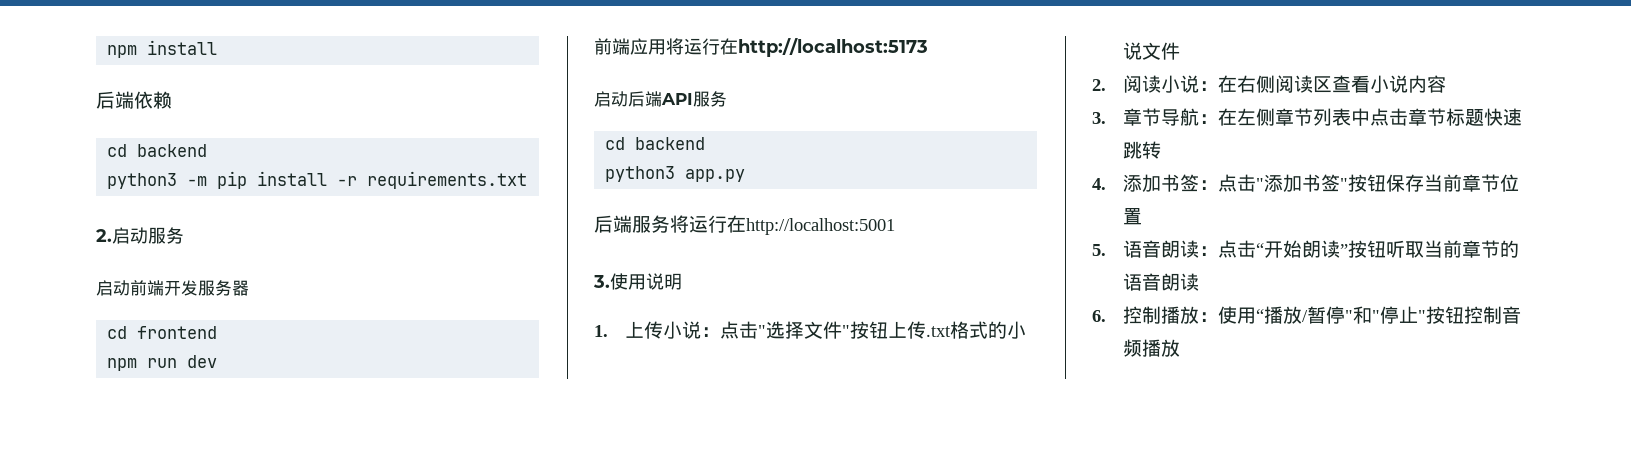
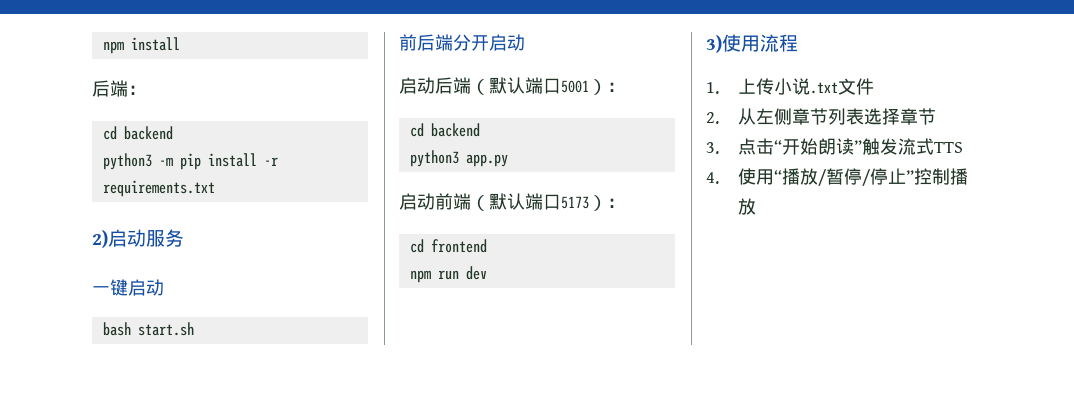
- 后端依赖
+ 后端：
- 2.启动服务
+ 2)启动服务
- 启动前端开发服务器
+ 一键启动
+ bash start.sh
+ 前后端分开启动
+ 启动后端（默认端口5001）：
+ cd backend
+ python3 app.py
+ 启动前端（默认端口5173）：
- 前端应用将运行在http://localhost:5173
- 启动后端API服务
- cd backend
- python3 app.py
- 后端服务将运行在http://localhost:5001
- 3.使用说明
- 1.上传小说：点击"选择文件"按钮上传.txt格式的小说文件
- 2.阅读小说：在右侧阅读区查看小说内容
- 3.章节导航：在左侧章节列表中点击章节标题快速跳转
- 4.添加书签：点击"添加书签"按钮保存当前章节位置
- 5.语音朗读：点击“开始朗读”按钮听取当前章节的语音朗读
- 6.控制播放：使用“播放/暂停"和"停止"按钮控制音频播放
+ 3)使用流程
+ 1.上传小说.txt文件
+ 2.从左侧章节列表选择章节
+ 3.点击“开始朗读”触发流式TTS
+ 4.使用“播放/暂停/停止”控制播放

